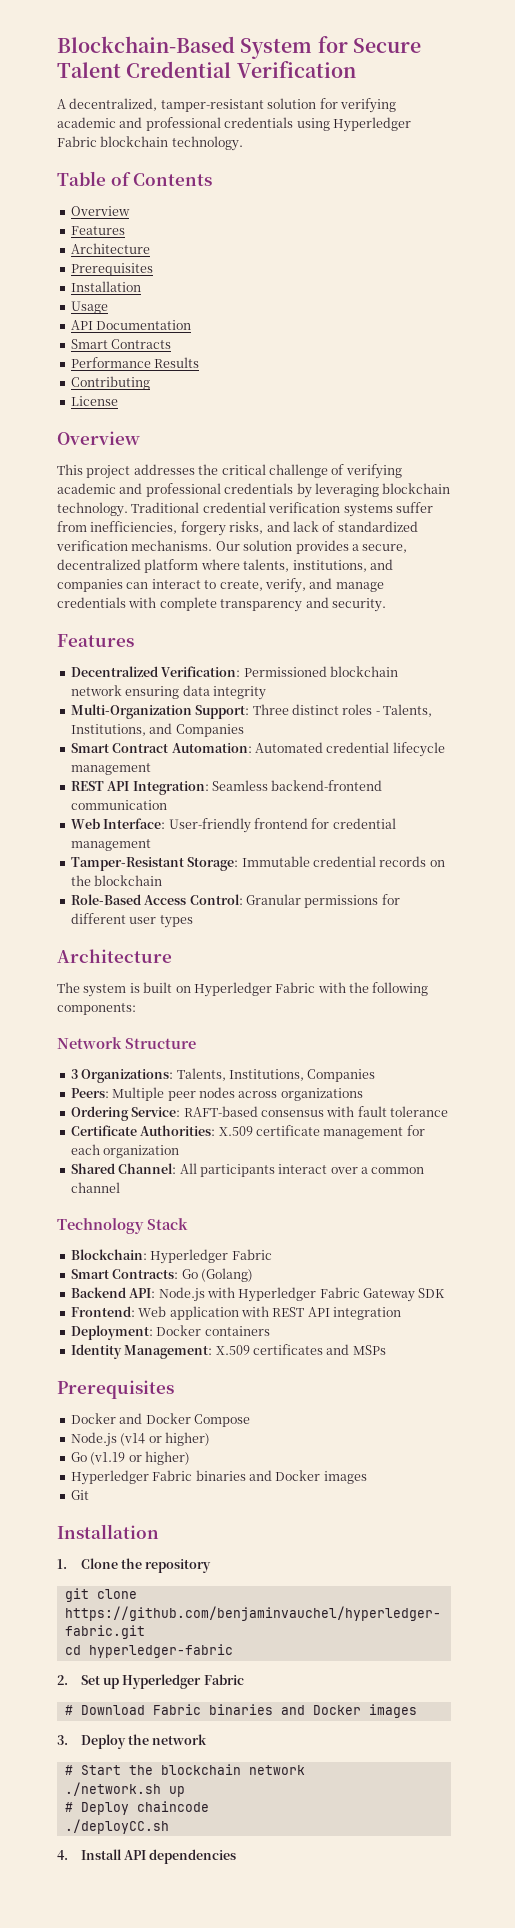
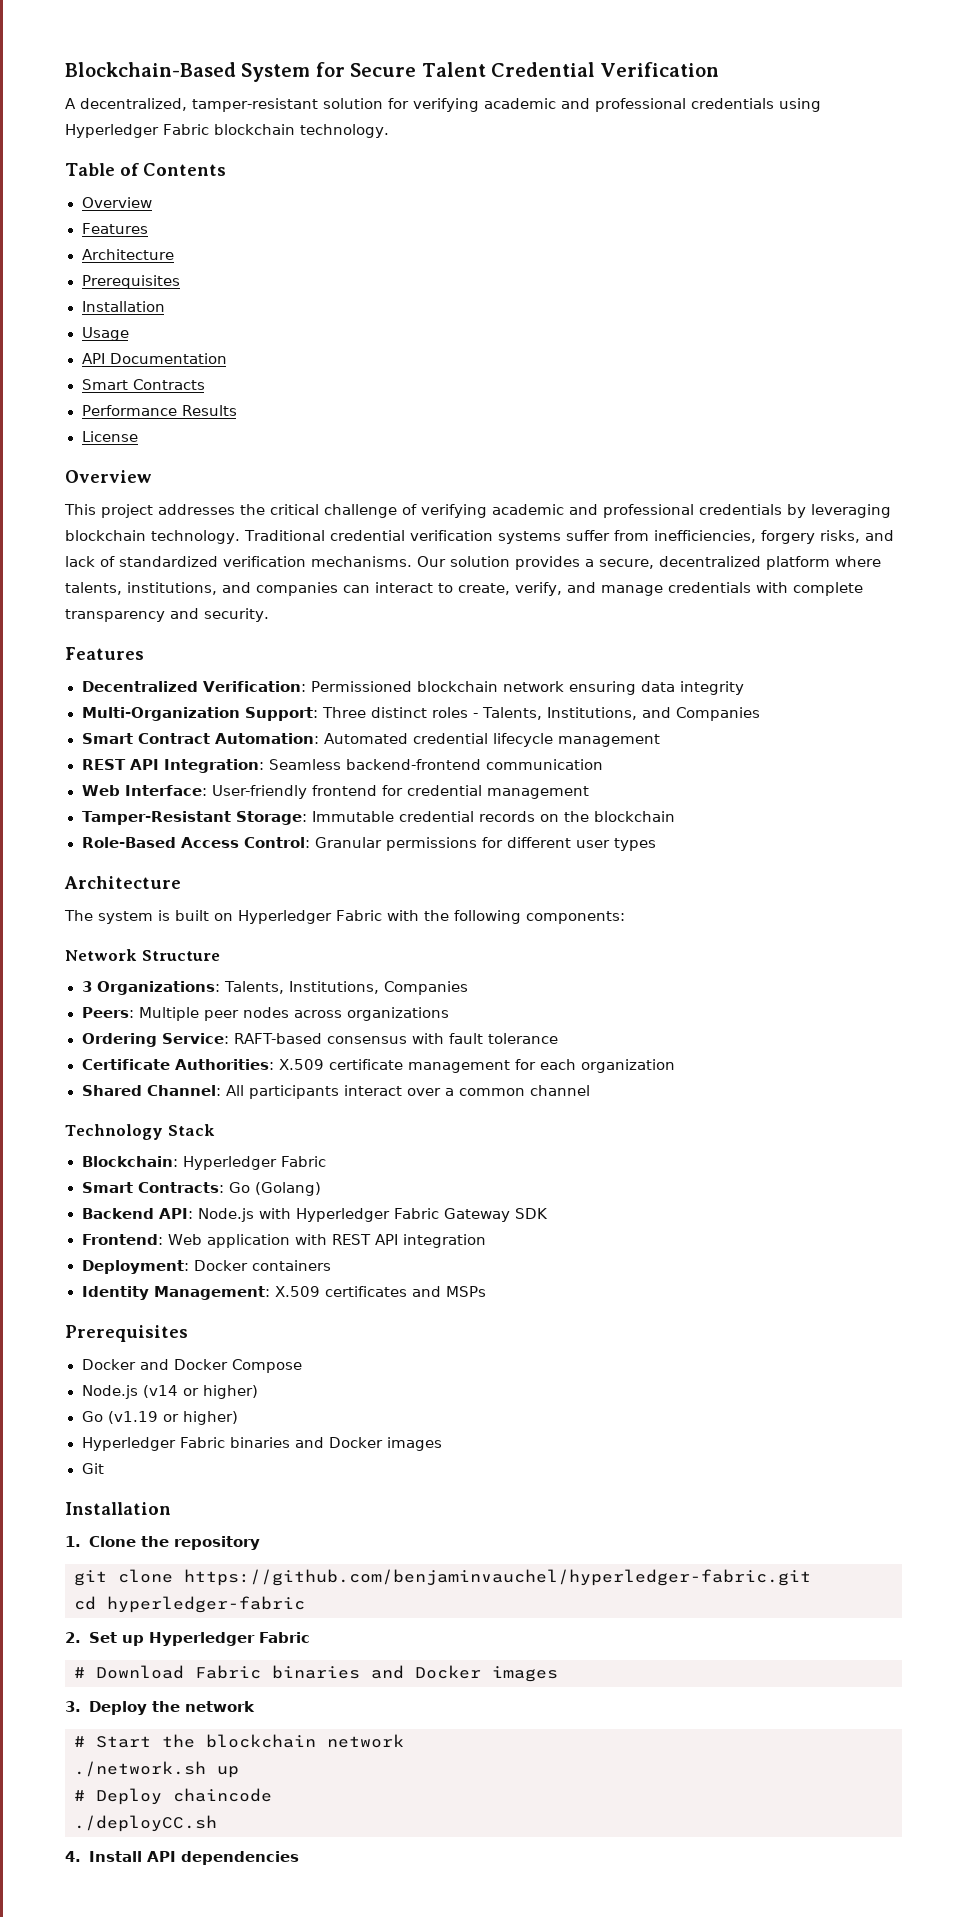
- Contributing

